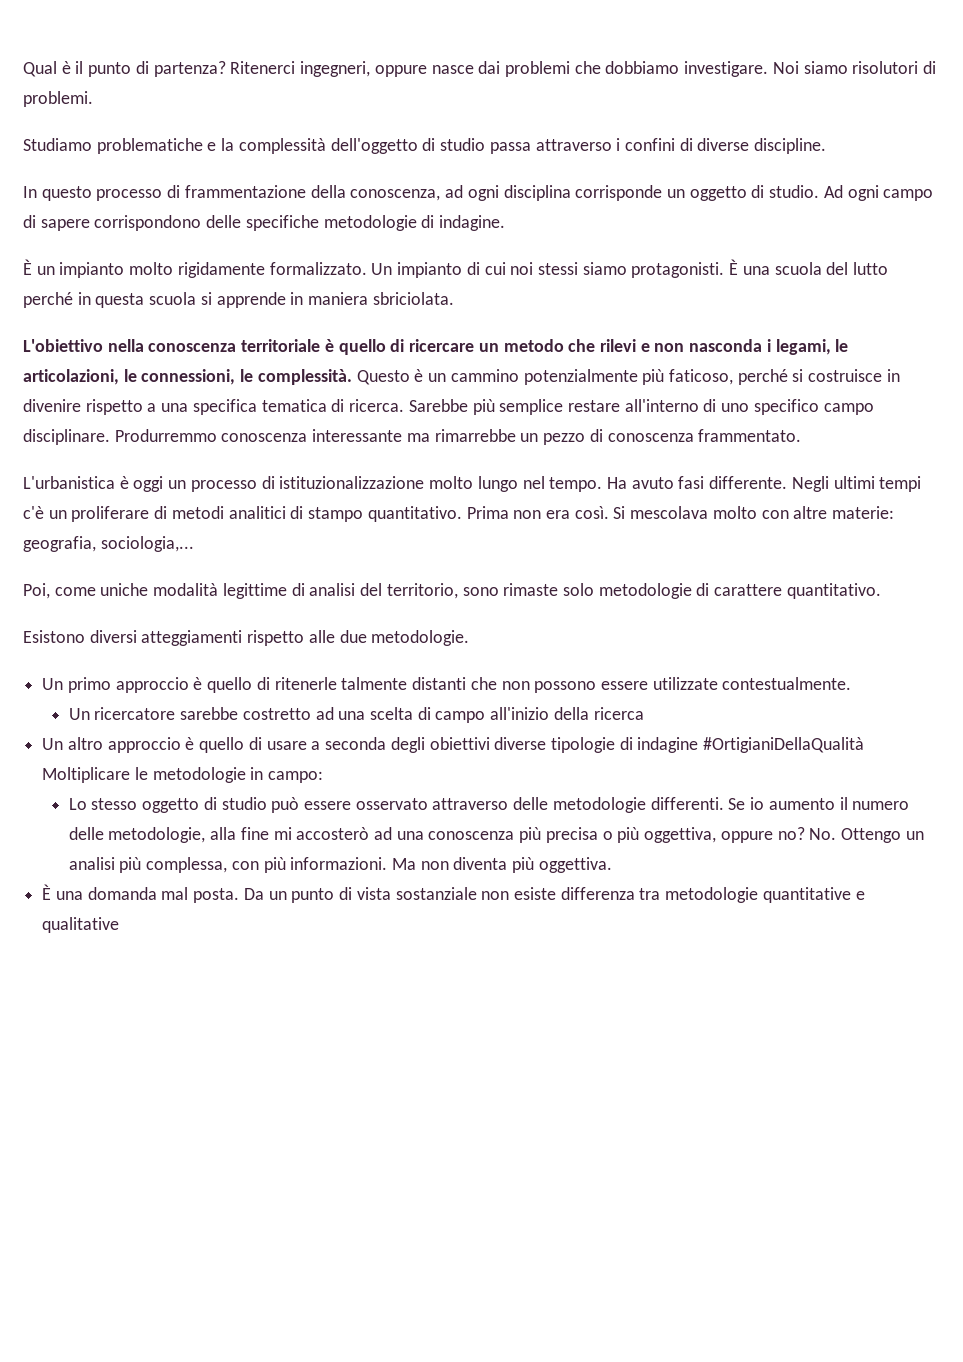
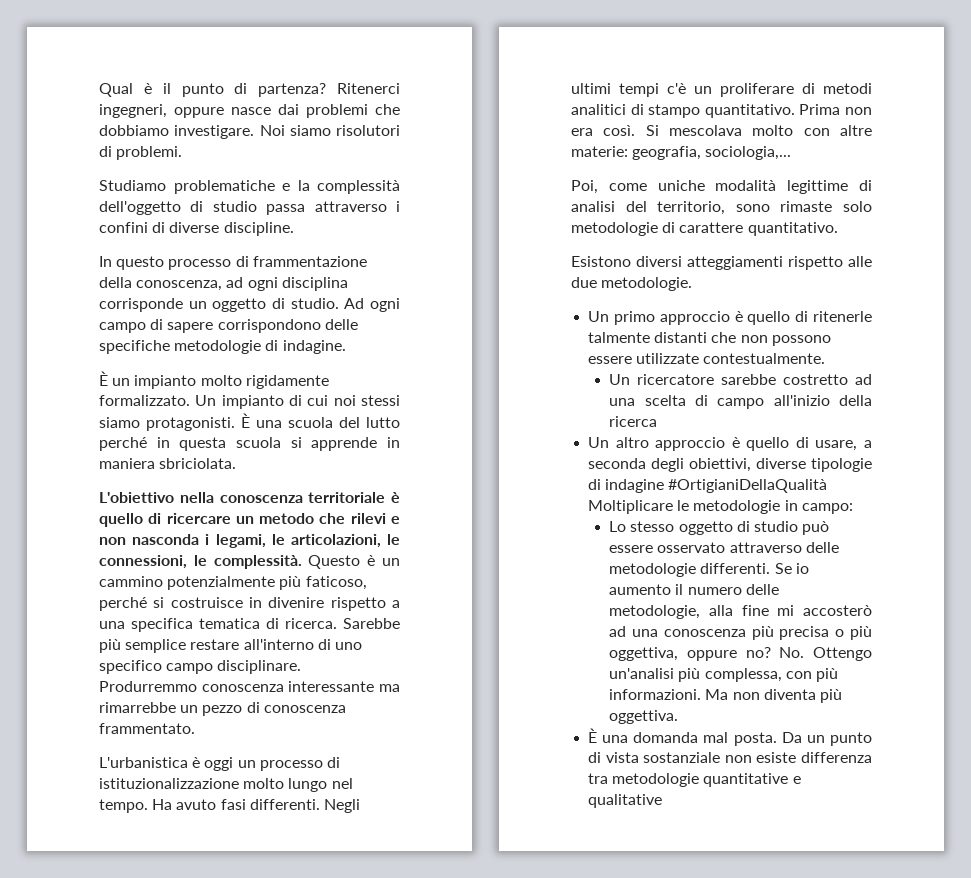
- Ha avuto fasi differente.
+ Ha avuto fasi differenti.
- Un altro approccio è quello di usare a seconda degli obiettivi diverse tipologie di indagine #OrtigianiDellaQualità Moltiplicare le metodologie in campo:
+ Un altro approccio è quello di usare, a seconda degli obiettivi, diverse tipologie di indagine #OrtigianiDellaQualità Moltiplicare le metodologie in campo:
- No. Ottengo un analisi più complessa, con più informazioni.
+ No. Ottengo un'analisi più complessa, con più informazioni.

